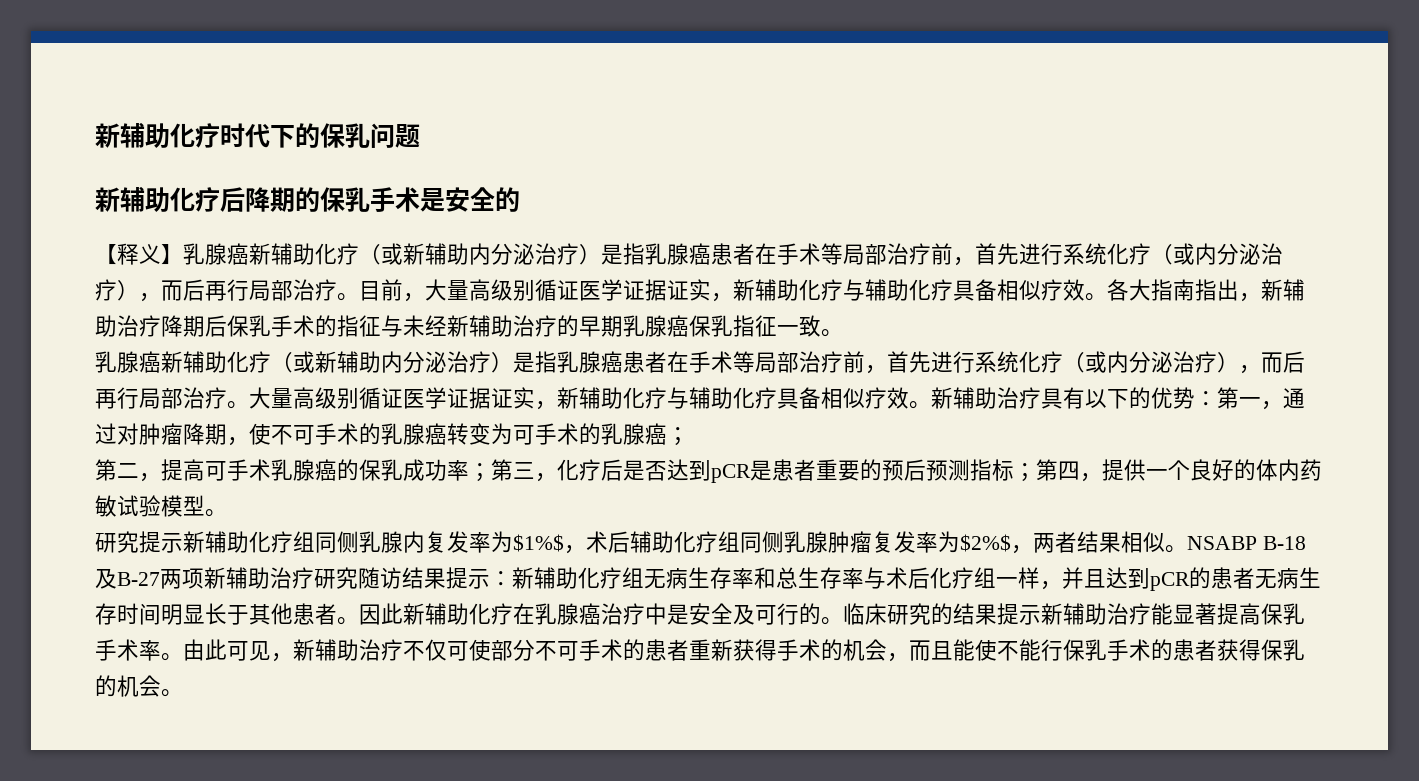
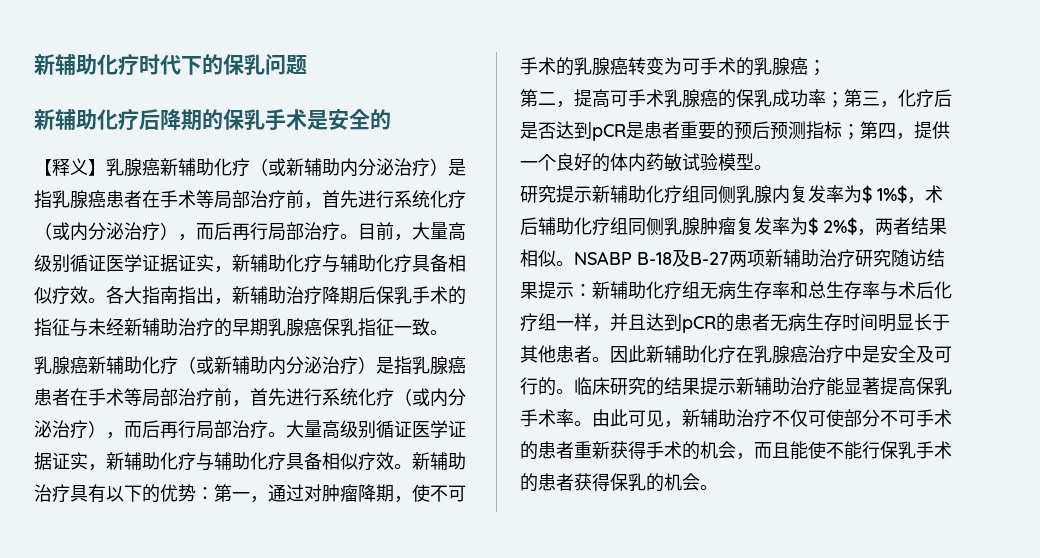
- 研究提示新辅助化疗组同侧乳腺内复发率为$1%$，术后辅助化疗组同侧乳腺肿瘤复发率为$2%$，两者结果相似。
+ 研究提示新辅助化疗组同侧乳腺内复发率为$ 1%$，术后辅助化疗组同侧乳腺肿瘤复发率为$ 2%$，两者结果相似。

